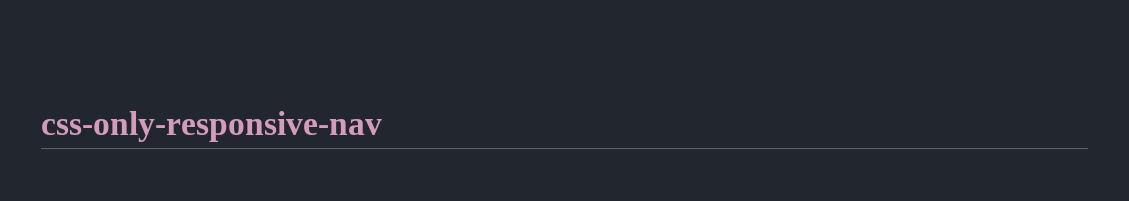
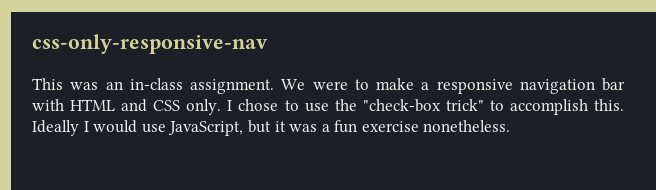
+ This was an in-class assignment. We were to make a responsive navigation bar with HTML and CSS only. I chose to use the "check-box trick" to accomplish this. Ideally I would use JavaScript, but it was a fun exercise nonetheless.

